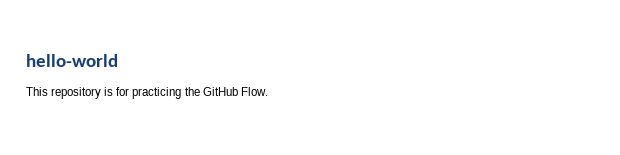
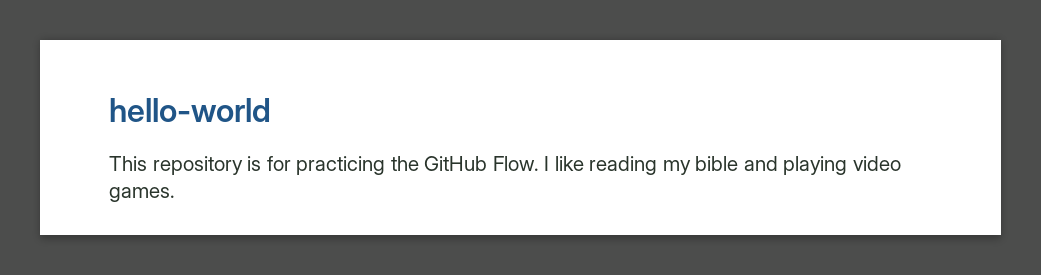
+ I like reading my bible and playing video games.

